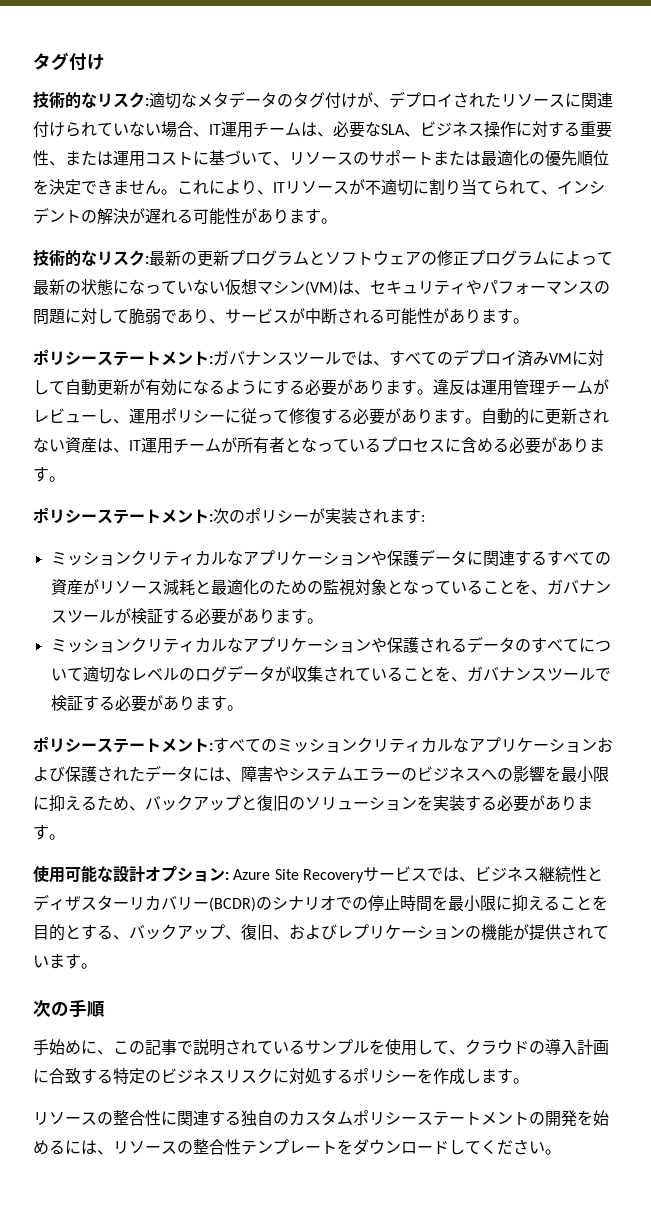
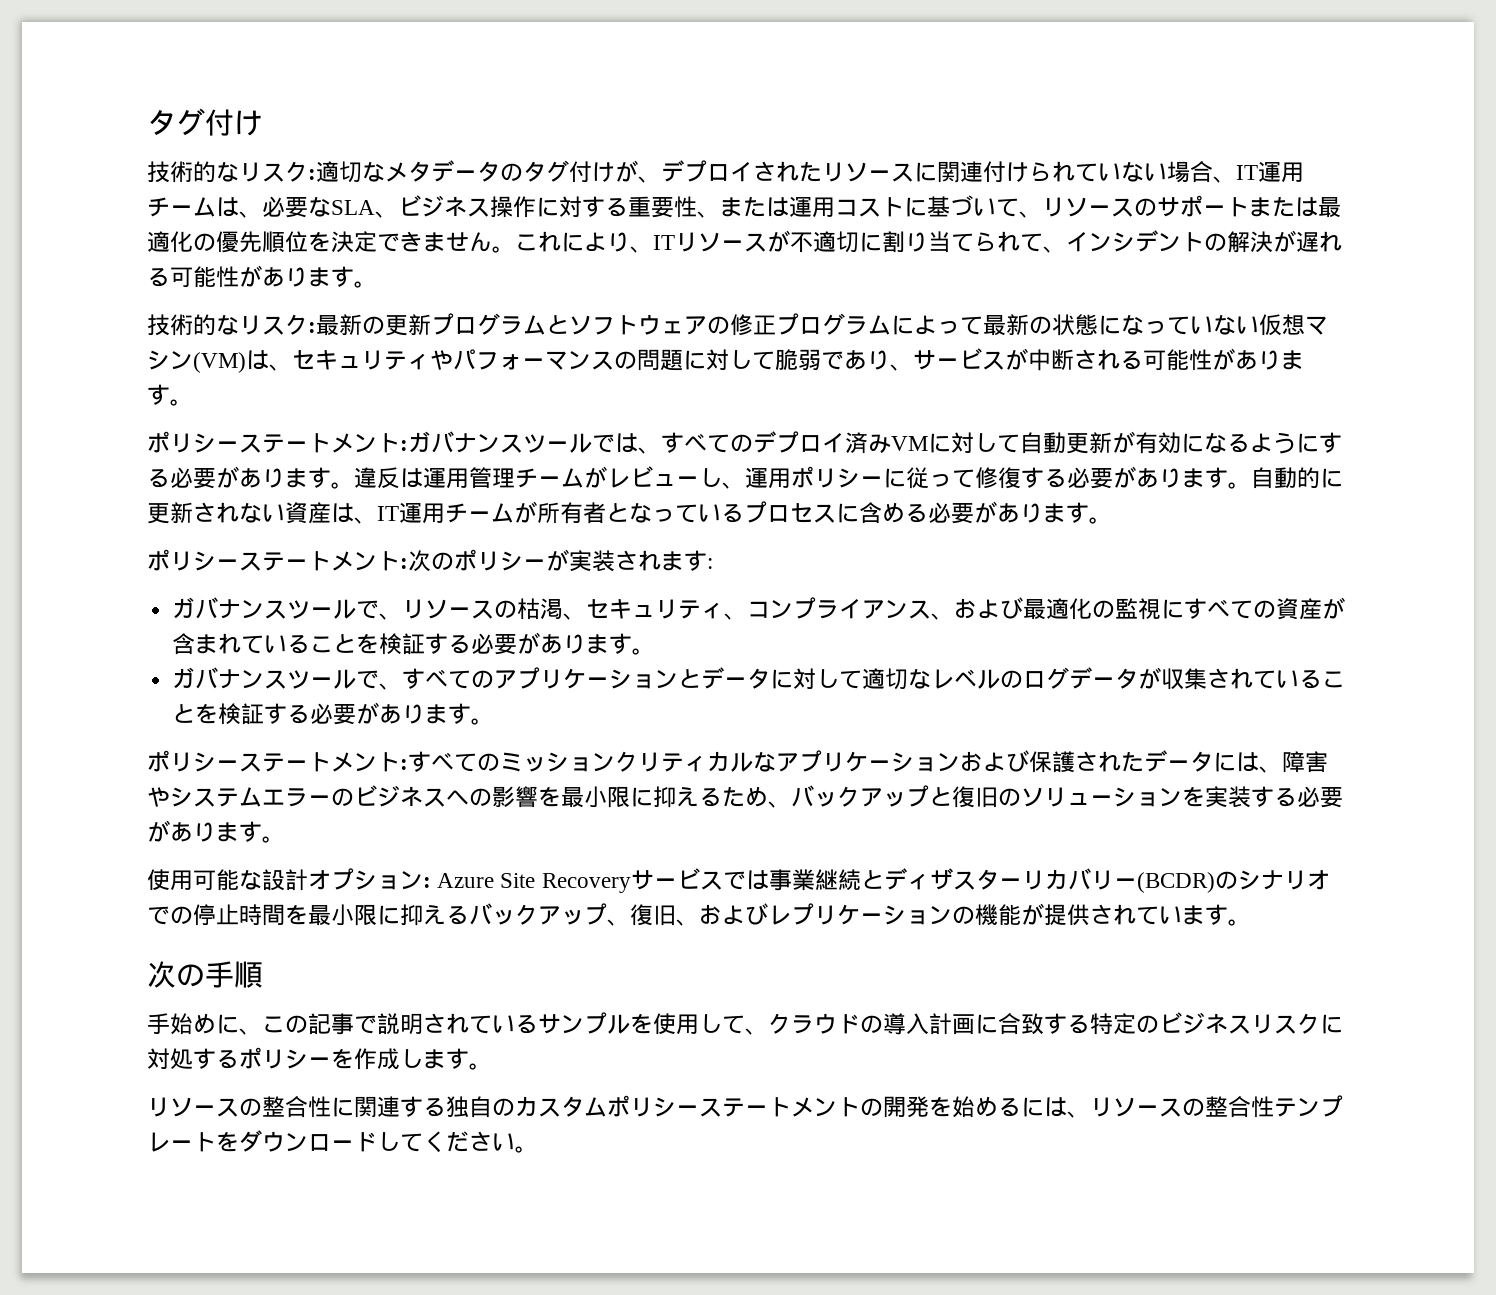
- ミッションクリティカルなアプリケーションや保護データに関連するすべての資産がリソース減耗と最適化のための監視対象となっていることを、ガバナンスツールが検証する必要があります。
- ミッションクリティカルなアプリケーションや保護されるデータのすべてについて適切なレベルのログデータが収集されていることを、ガバナンスツールで検証する必要があります。
+ ガバナンスツールで、リソースの枯渇、セキュリティ、コンプライアンス、および最適化の監視にすべての資産が含まれていることを検証する必要があります。
+ ガバナンスツールで、すべてのアプリケーションとデータに対して適切なレベルのログデータが収集されていることを検証する必要があります。
- 使用可能な設計オプション: Azure Site Recoveryサービスでは、ビジネス継続性とディザスターリカバリー(BCDR)のシナリオでの停止時間を最小限に抑えることを目的とする、バックアップ、復旧、およびレプリケーションの機能が提供されています。
+ 使用可能な設計オプション: Azure Site Recoveryサービスでは事業継続とディザスターリカバリー(BCDR)のシナリオでの停止時間を最小限に抑えるバックアップ、復旧、およびレプリケーションの機能が提供されています。

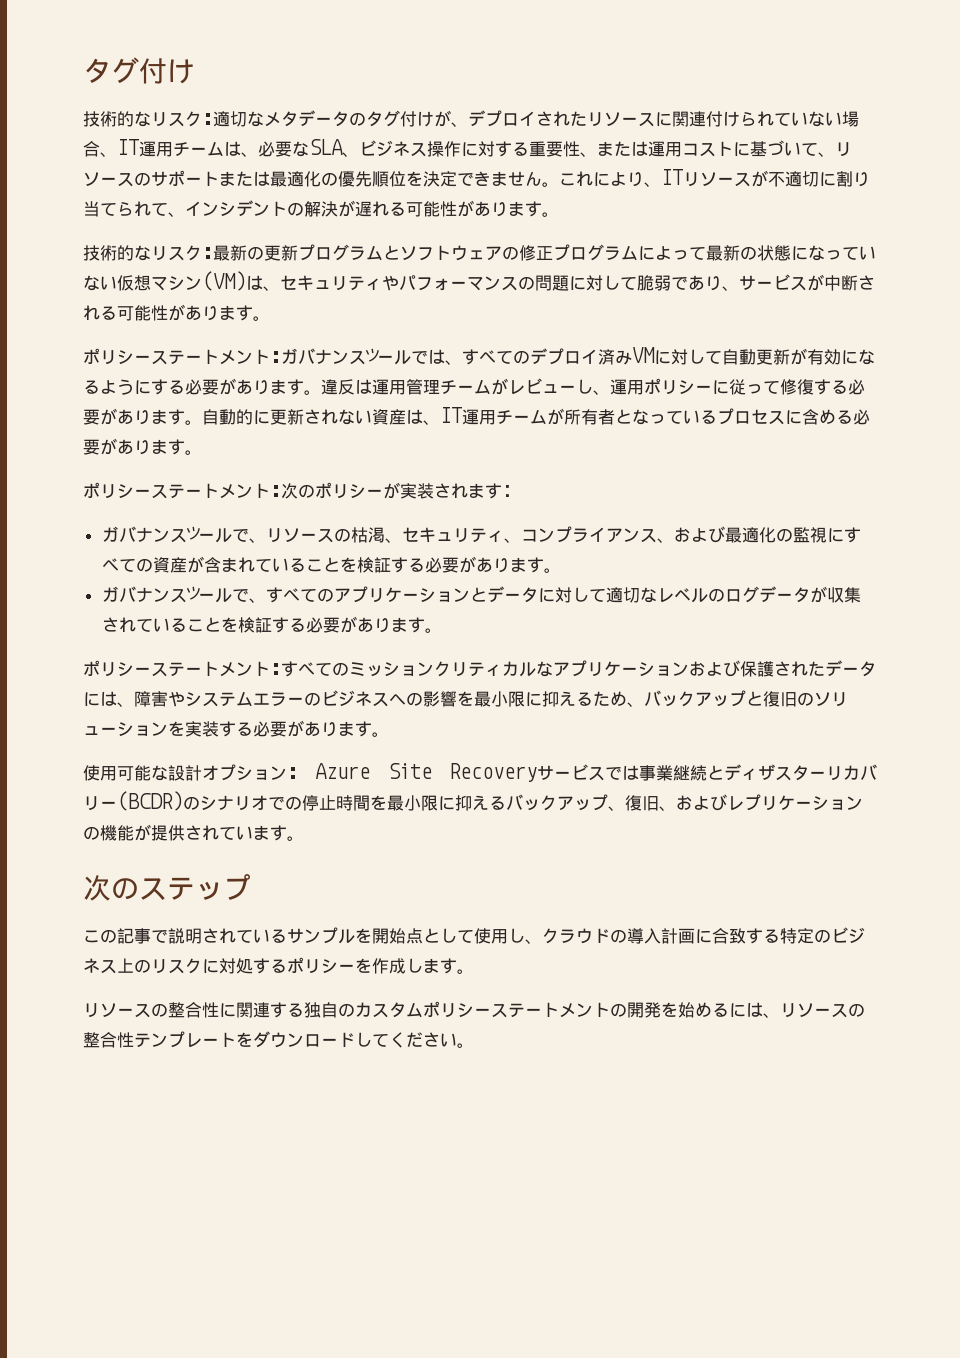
- 次の手順
- 手始めに、この記事で説明されているサンプルを使用して、クラウドの導入計画に合致する特定のビジネスリスクに対処するポリシーを作成します。
+ 次のステップ
+ この記事で説明されているサンプルを開始点として使用し、クラウドの導入計画に合致する特定のビジネス上のリスクに対処するポリシーを作成します。

